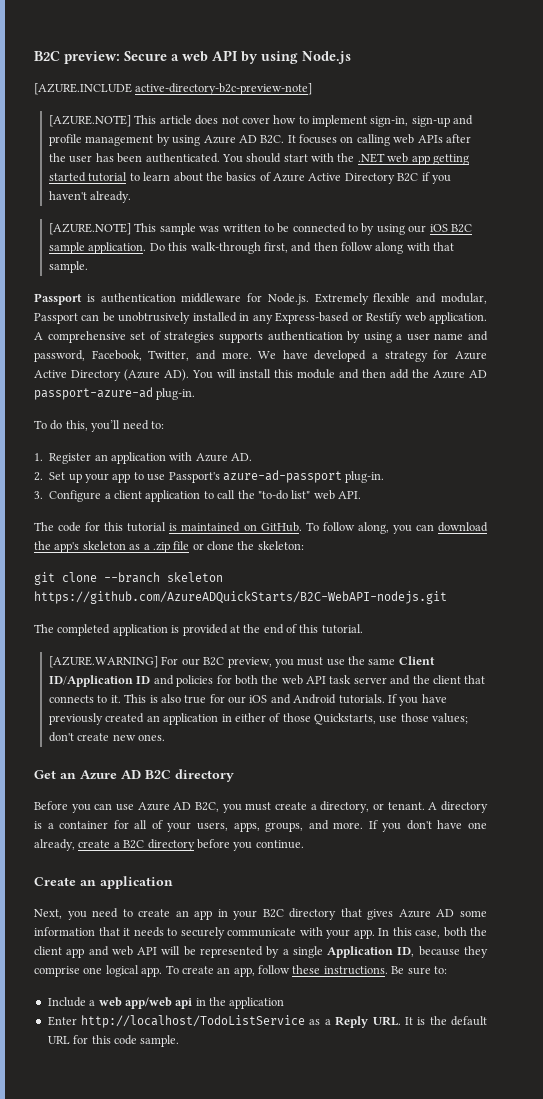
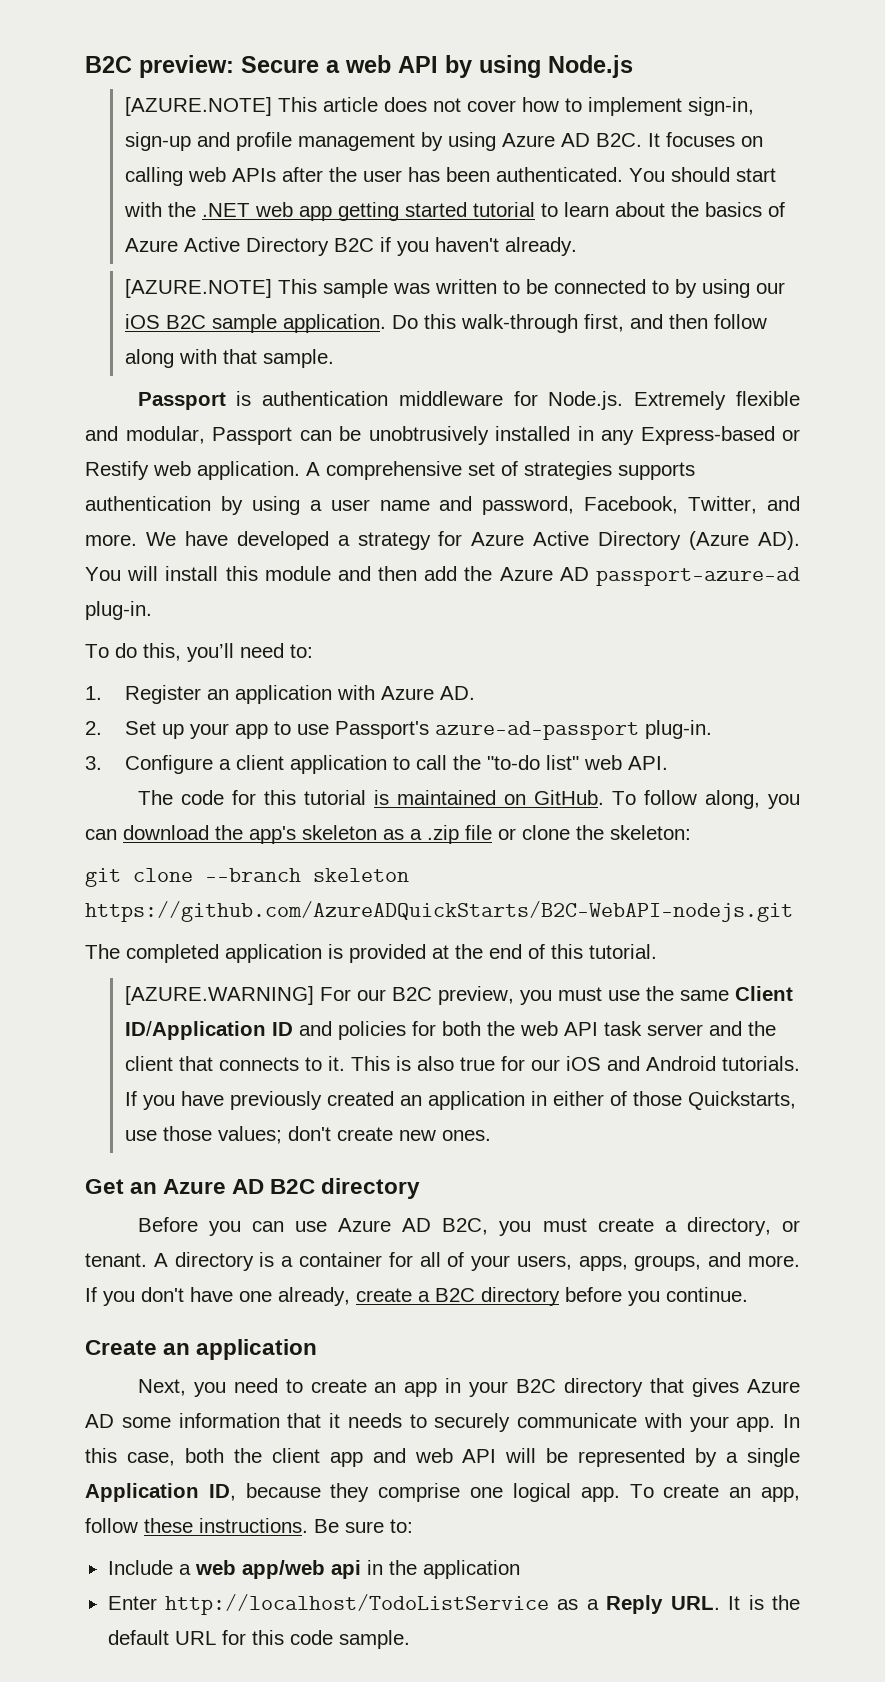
- [AZURE.INCLUDE active-directory-b2c-preview-note]

